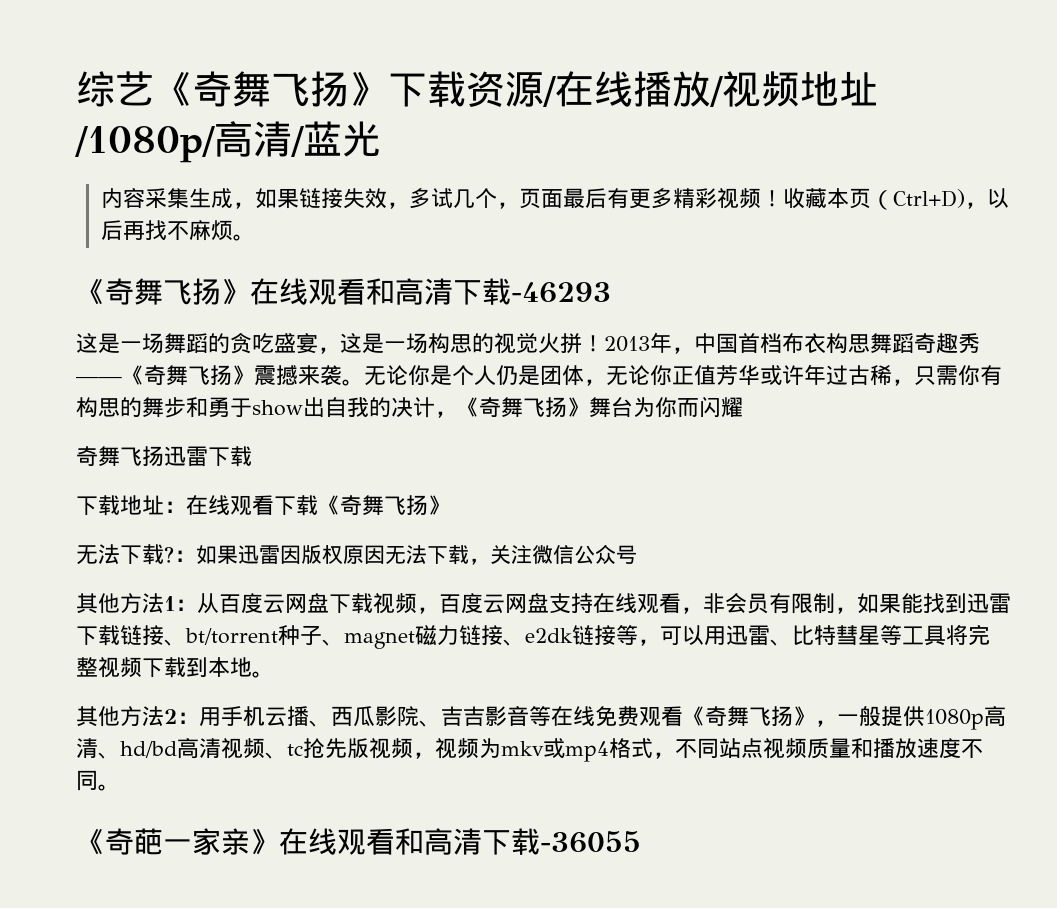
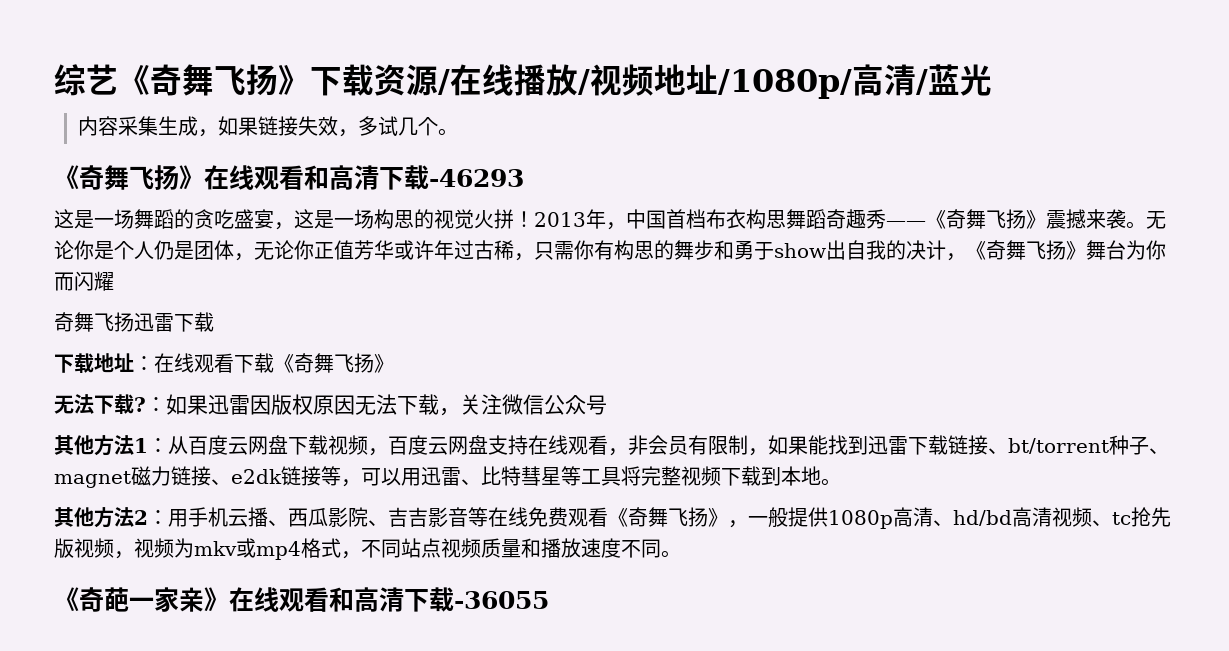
- 内容采集生成，如果链接失效，多试几个，页面最后有更多精彩视频！收藏本页（Ctrl+D)，以后再找不麻烦。
+ 内容采集生成，如果链接失效，多试几个。

